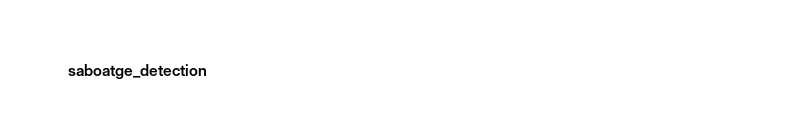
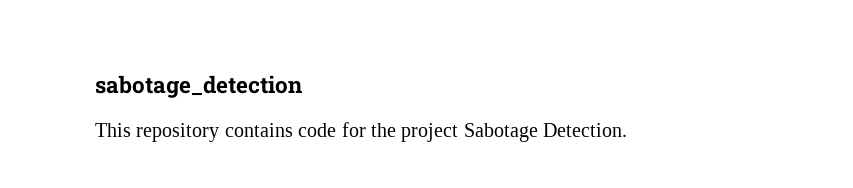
- saboatge_detection
+ sabotage_detection
+ This repository contains code for the project Sabotage Detection.

